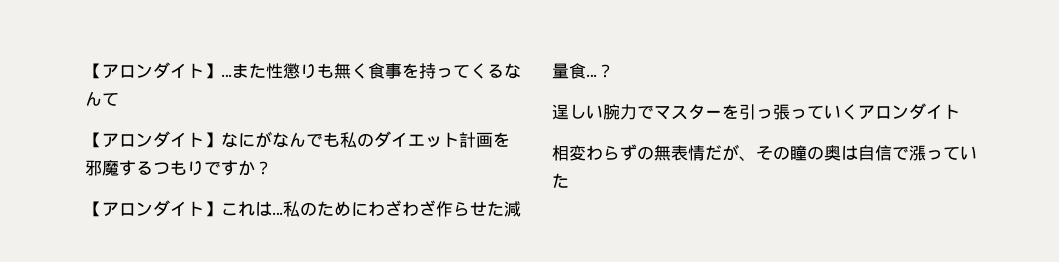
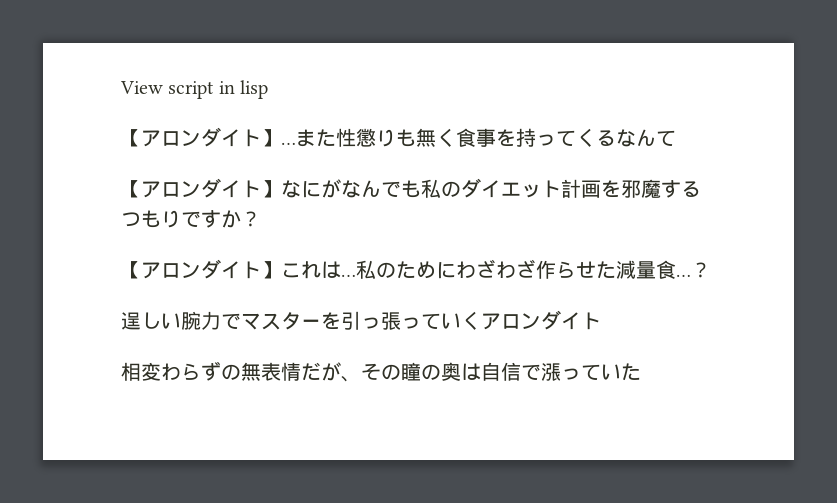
+ View script in lisp

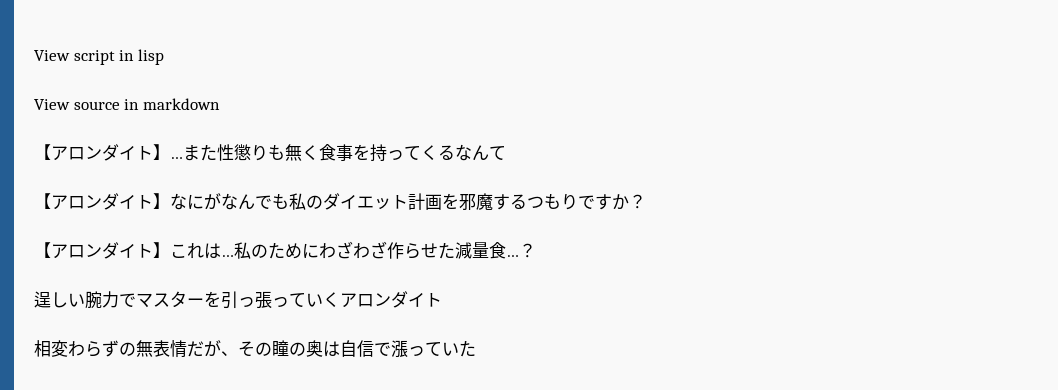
+ View source in markdown

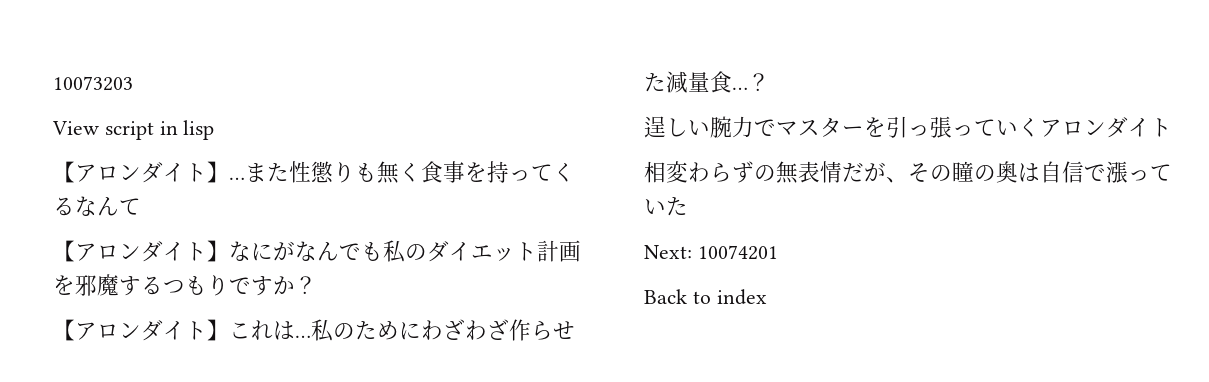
+ 10073203
- View source in markdown
+ Next: 10074201
+ Back to index

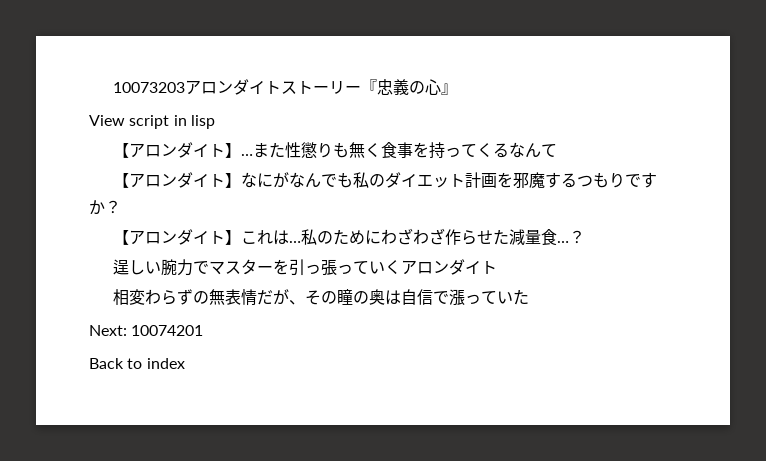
- 10073203
+ 10073203アロンダイトストーリー『忠義の心』

